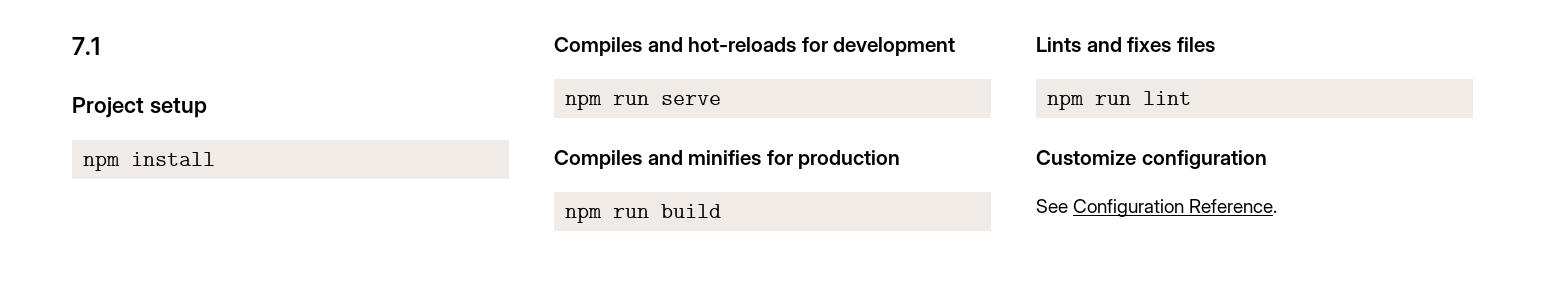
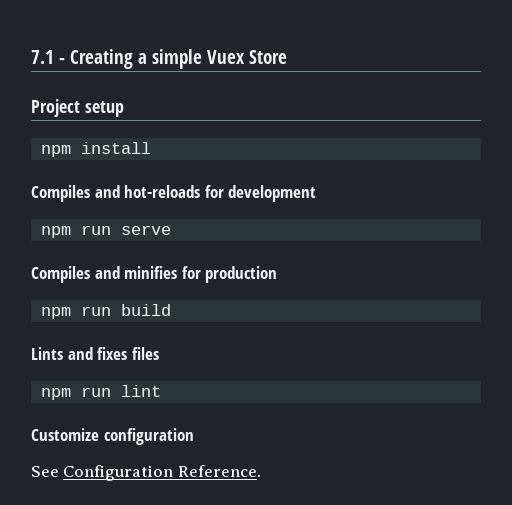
- 7.1
+ 7.1 - Creating a simple Vuex Store

